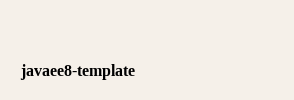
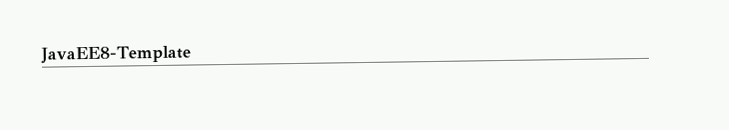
- javaee8-template
+ JavaEE8-Template

